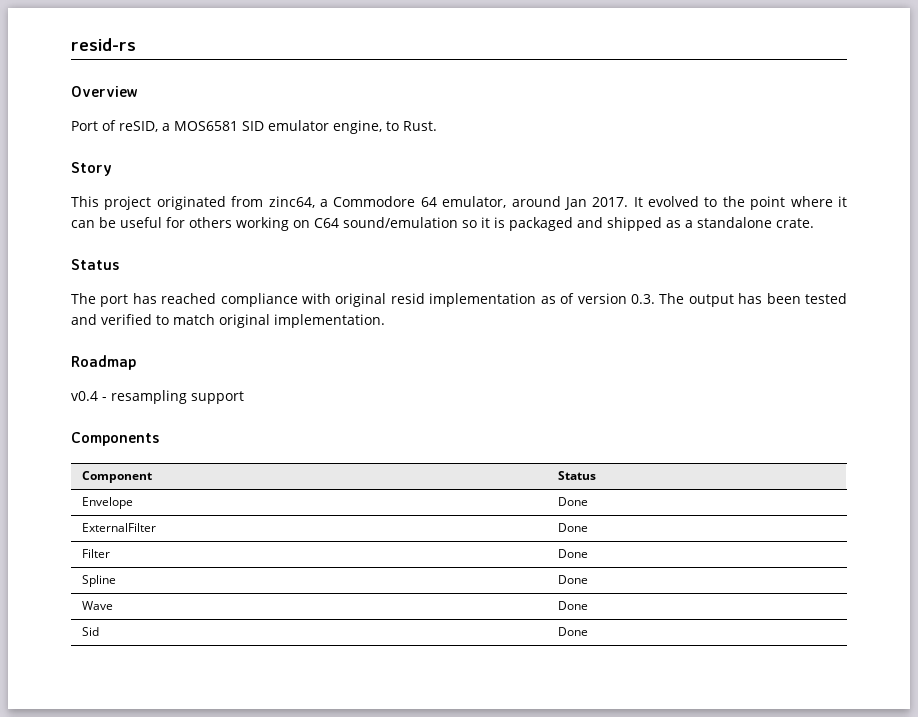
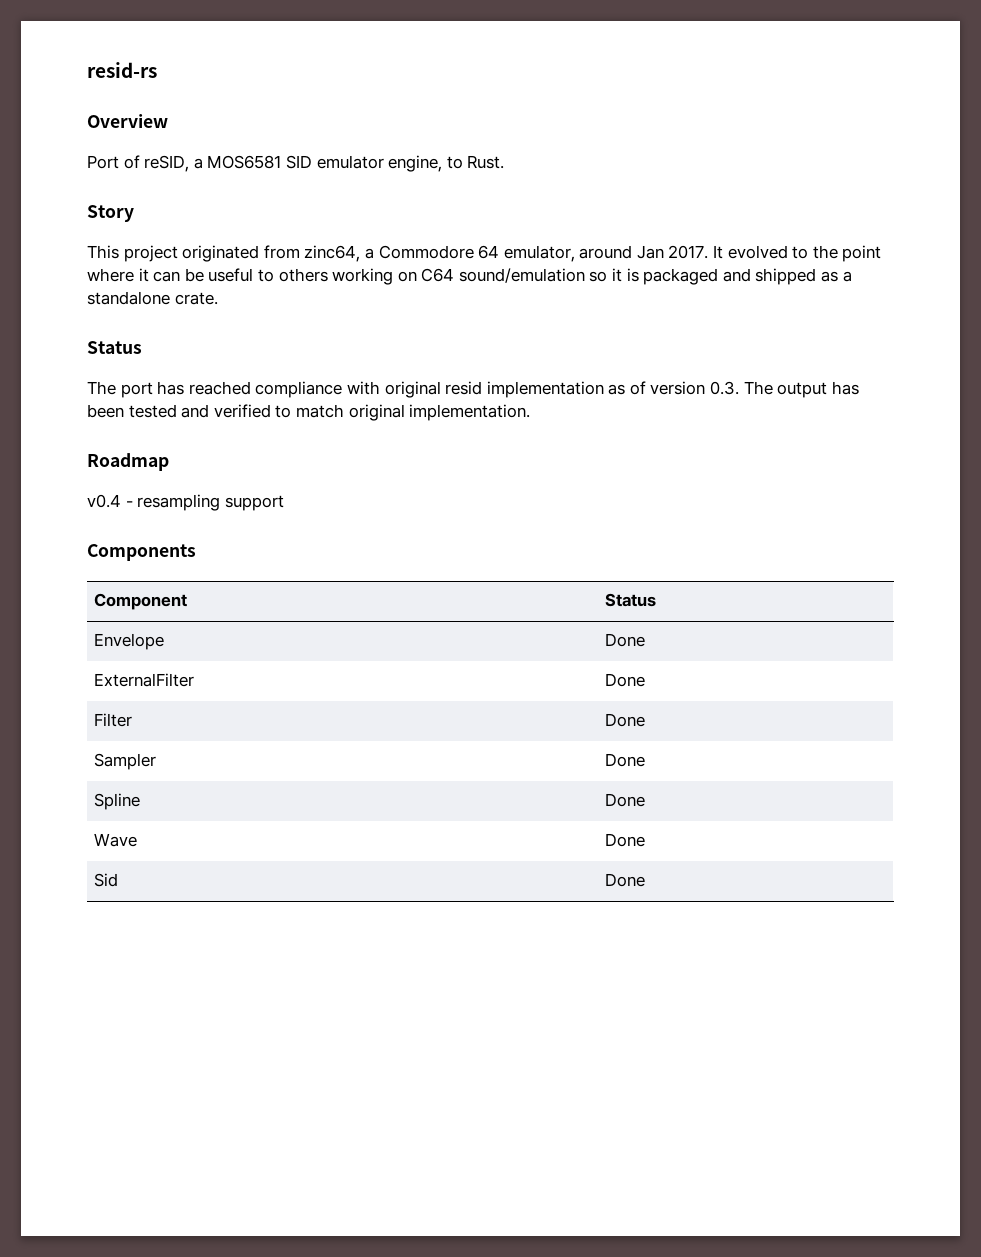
- It evolved to the point where it can be useful for others working on C64 sound/emulation so it is packaged and shipped as a standalone crate.
+ It evolved to the point where it can be useful to others working on C64 sound/emulation so it is packaged and shipped as a standalone crate.
+ Sampler | Done

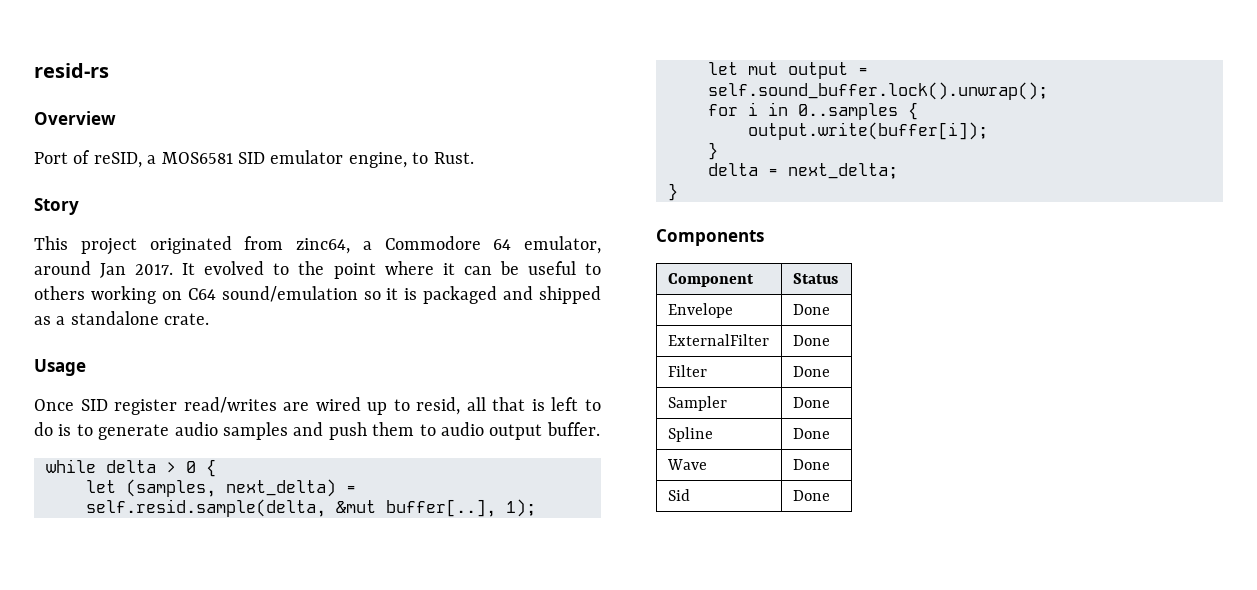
  It evolved to the point where it can be useful to others working on C64 sound/emulation so it is packaged and shipped as a standalone crate.
- Status
- The port has reached compliance with original resid implementation as of version 0.3. The output has been tested and verified to match original implementation.
- Roadmap
- v0.4 - resampling support
+ Usage
+ Once SID register read/writes are wired up to resid, all that is left to do is to generate audio samples and push them to audio output buffer.
+ while delta > 0 {
+ let (samples, next_delta) = self.resid.sample(delta, &mut buffer[..], 1);
+ let mut output = self.sound_buffer.lock().unwrap();
+ for i in 0..samples {
+ output.write(buffer[i]);
+ }
+ delta = next_delta;
+ }

